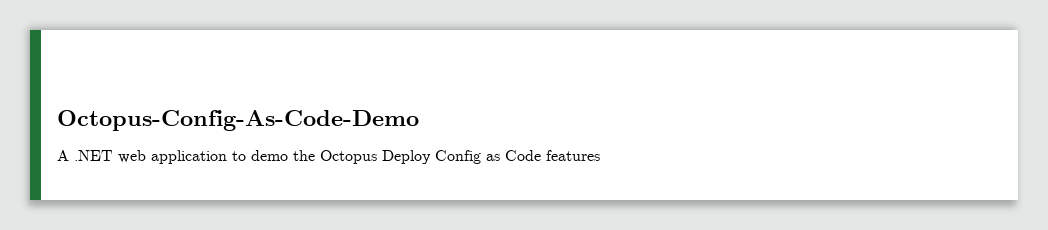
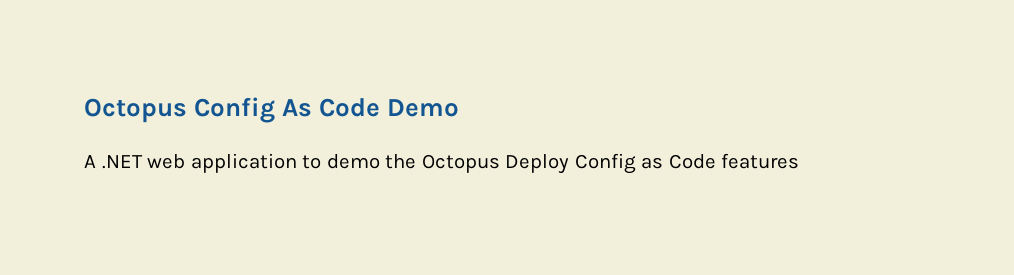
- Octopus-Config-As-Code-Demo
+ Octopus Config As Code Demo

